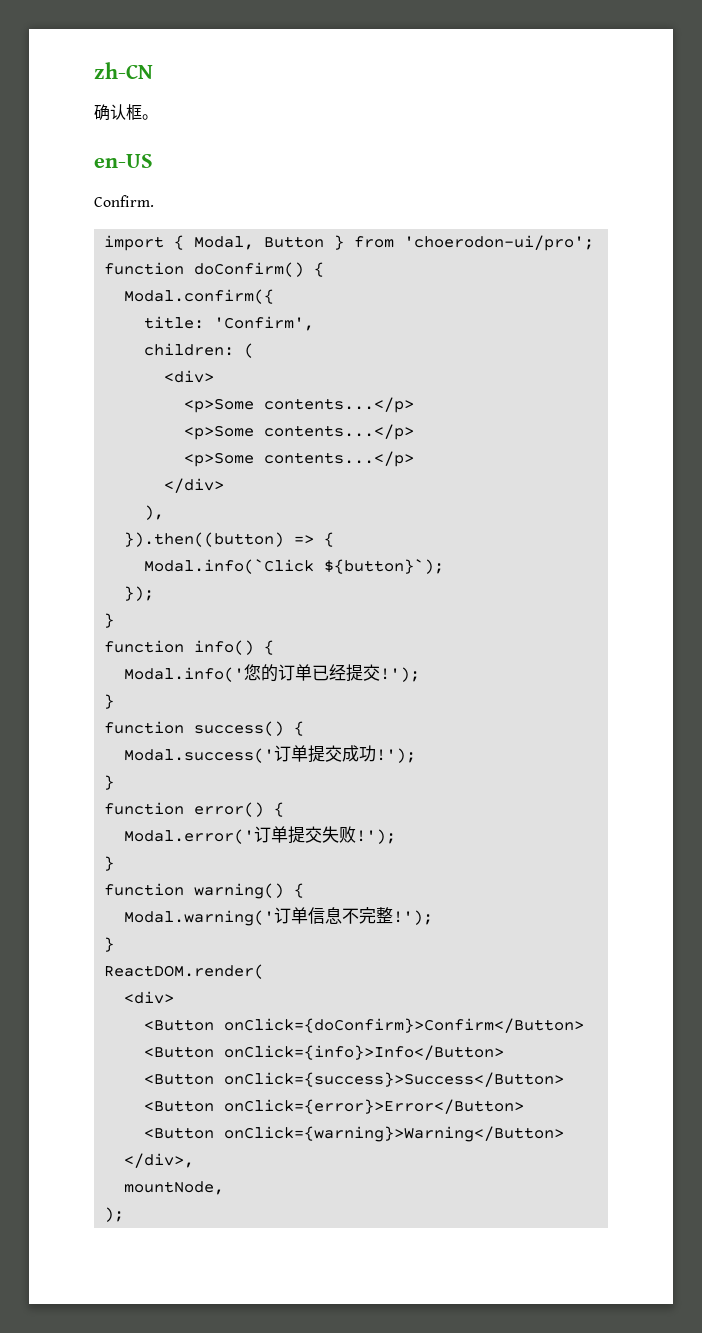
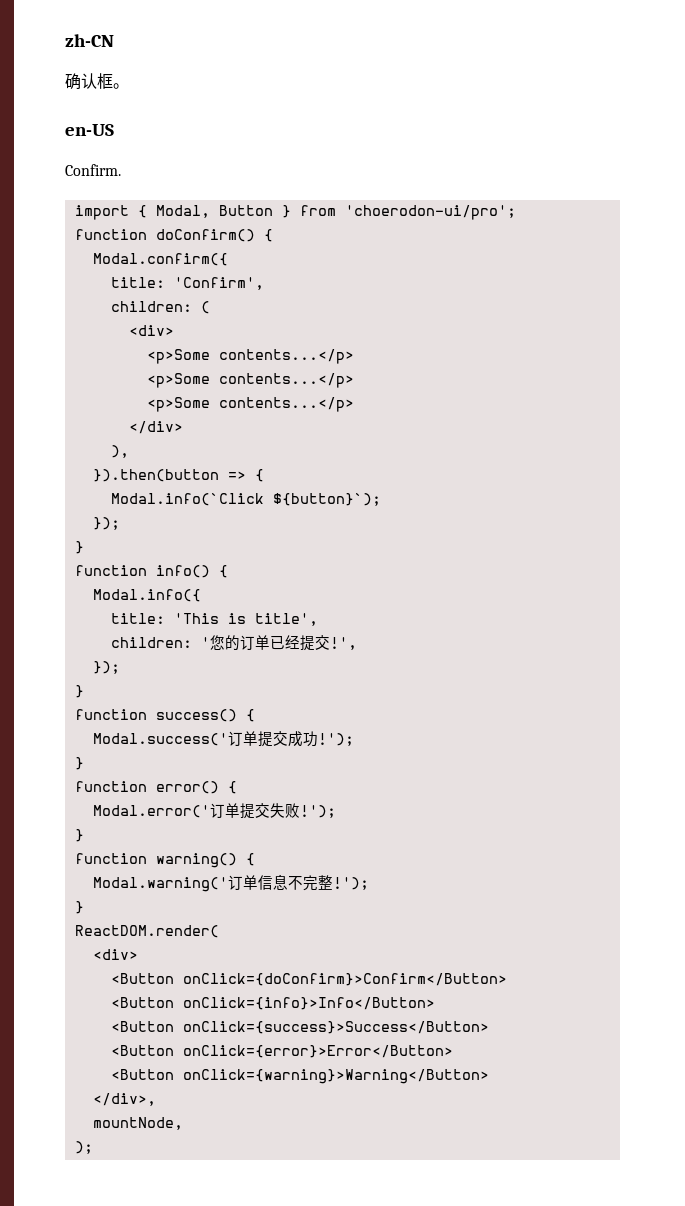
- }).then((button) => {
+ }).then(button => {
- Modal.info('您的订单已经提交!');
+ Modal.info({
+ title: 'This is title',
+ children: '您的订单已经提交!',
+ });

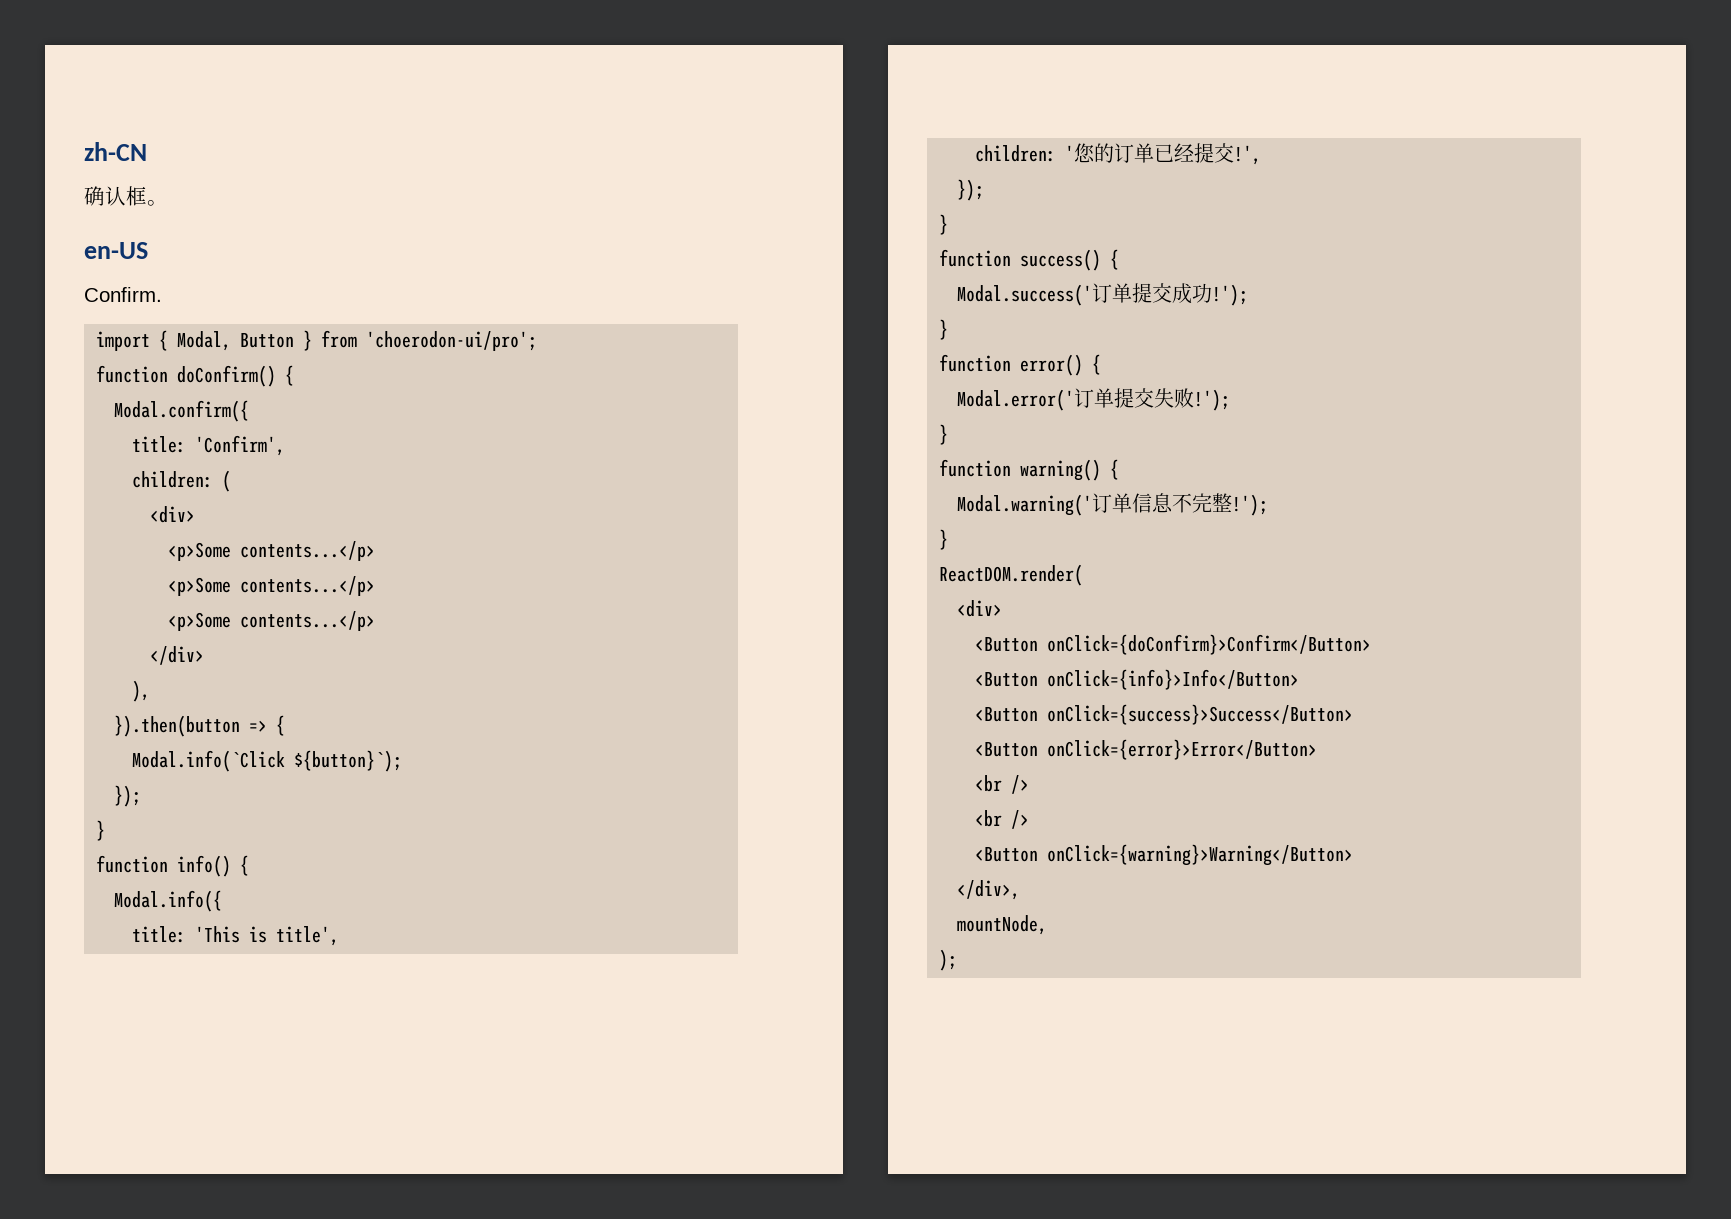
  <Button onClick={error}>Error</Button>
+ <br />
+ <br />

